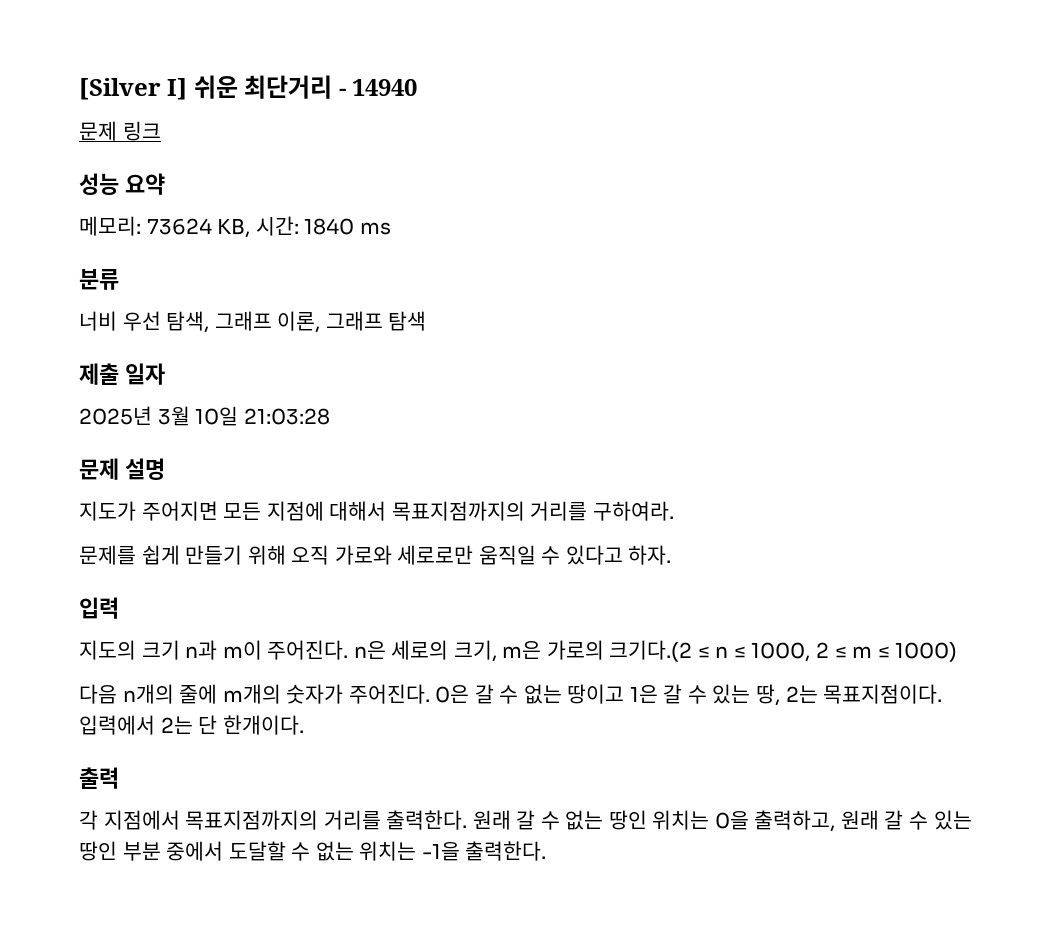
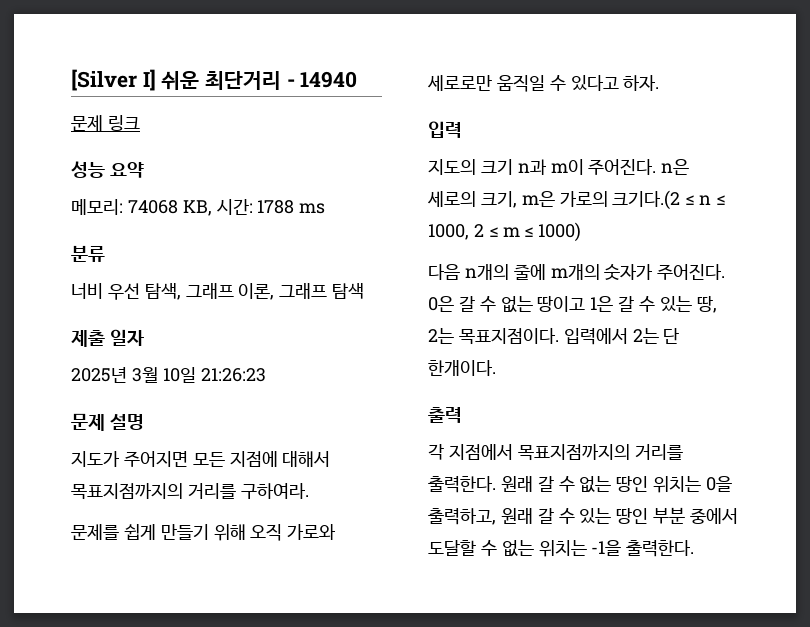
- 메모리: 73624 KB, 시간: 1840 ms
+ 메모리: 74068 KB, 시간: 1788 ms
- 2025년 3월 10일 21:03:28
+ 2025년 3월 10일 21:26:23

